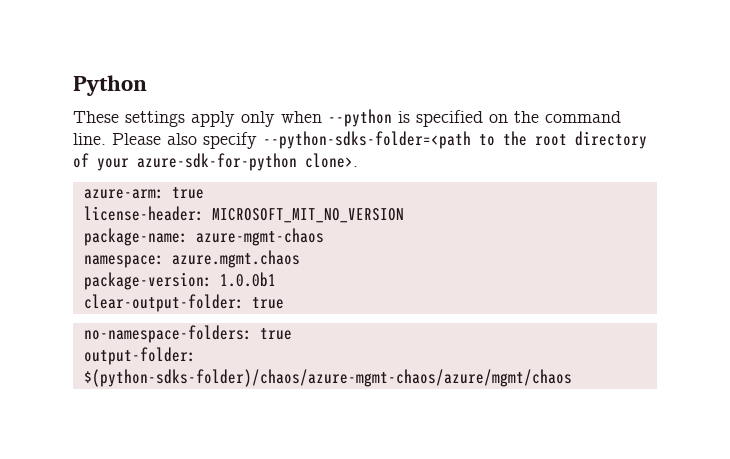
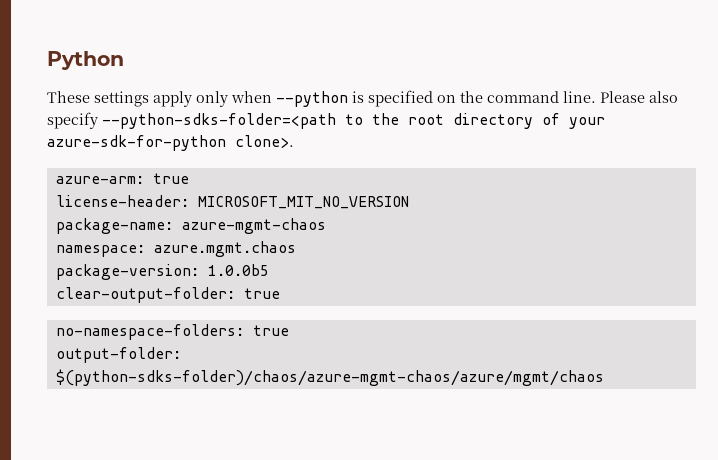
- package-version: 1.0.0b1
+ package-version: 1.0.0b5

